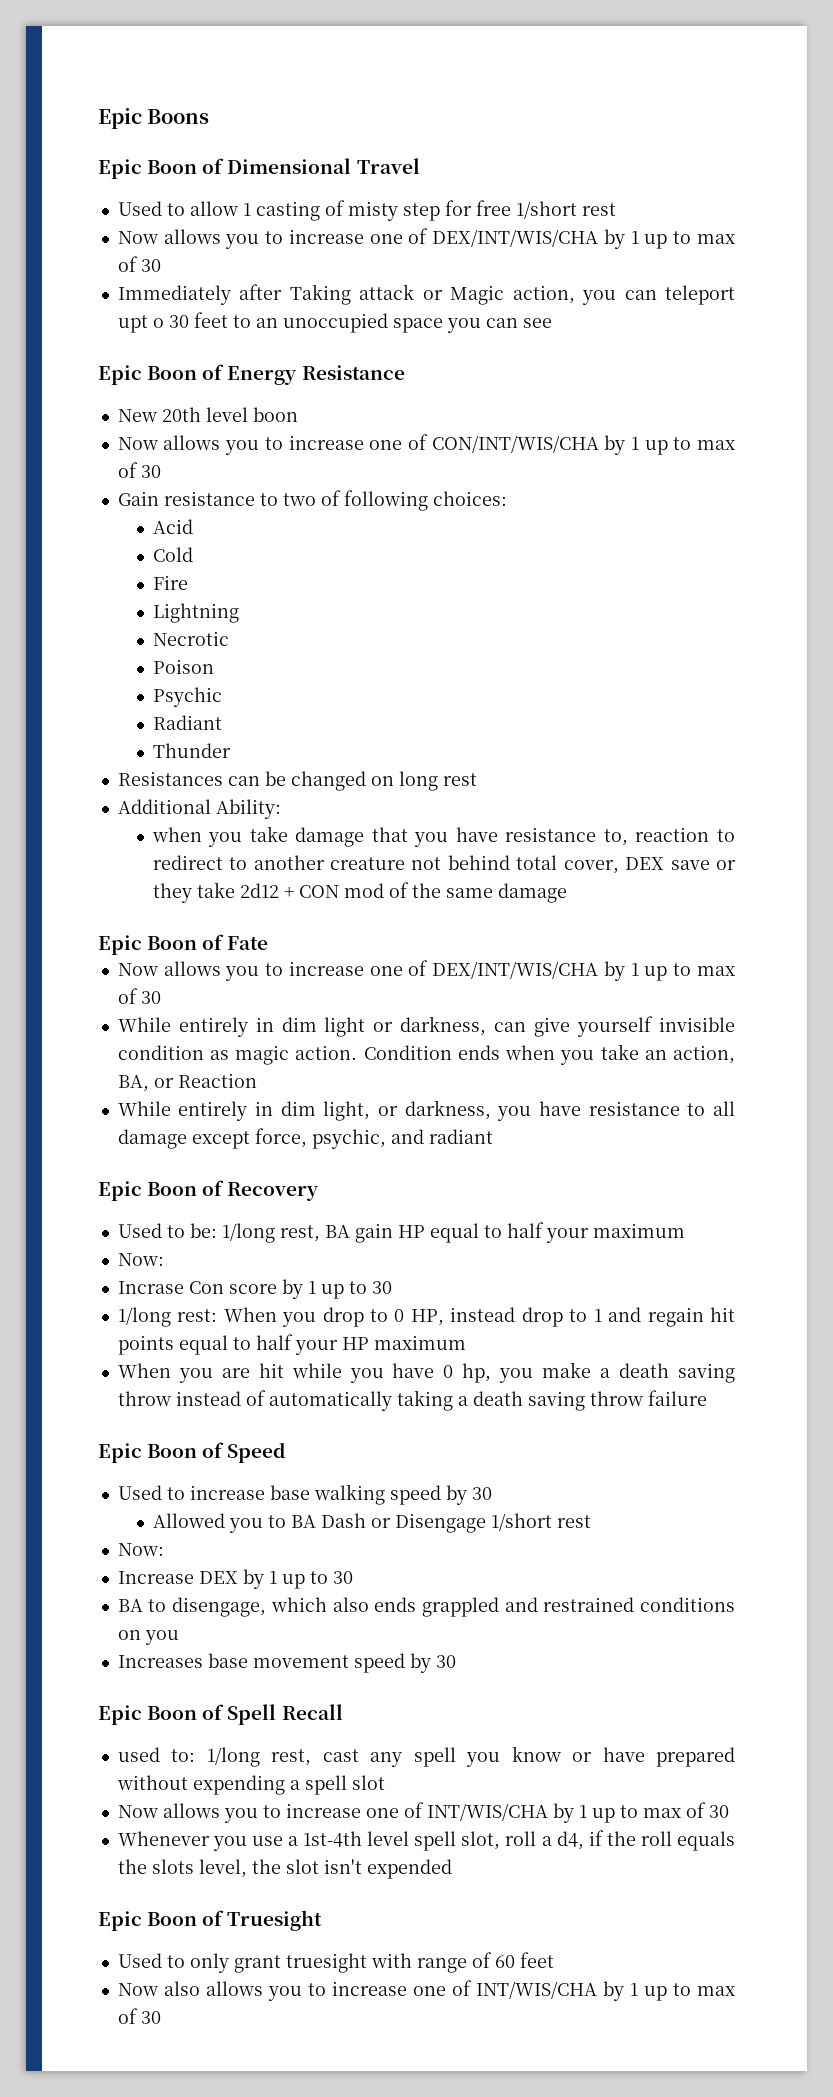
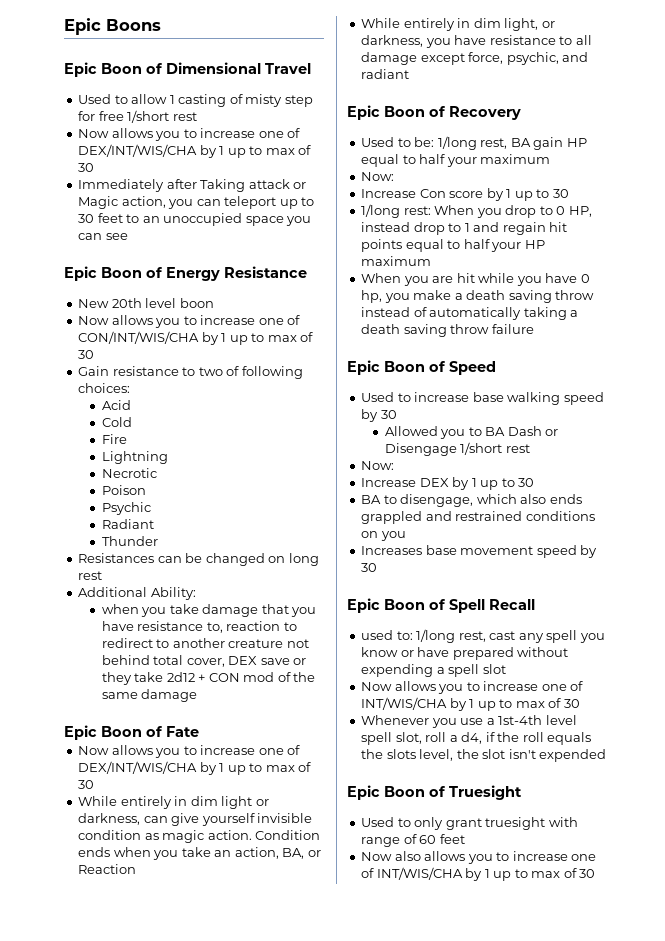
- Immediately after Taking attack or Magic action, you can teleport upt o 30 feet to an unoccupied space you can see
+ Immediately after Taking attack or Magic action, you can teleport up to 30 feet to an unoccupied space you can see
- Incrase Con score by 1 up to 30
+ Increase Con score by 1 up to 30

